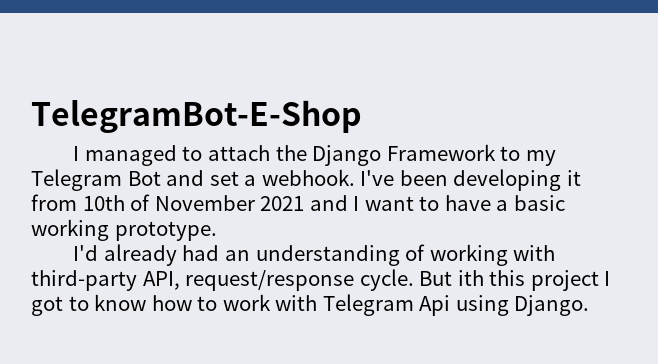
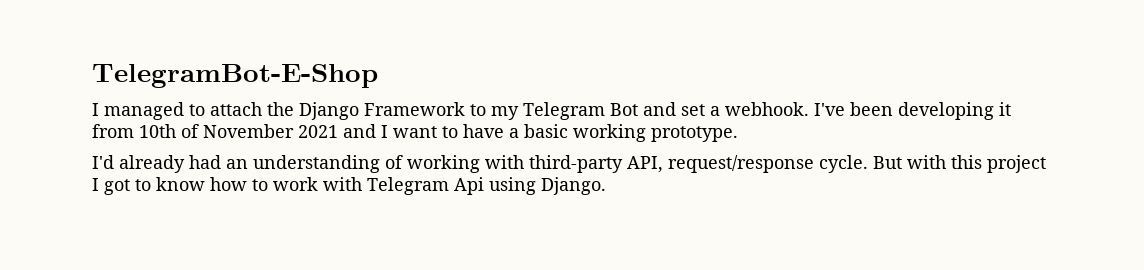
- But ith this project I got to know how to work with Telegram Api using Django.
+ But with this project I got to know how to work with Telegram Api using Django.

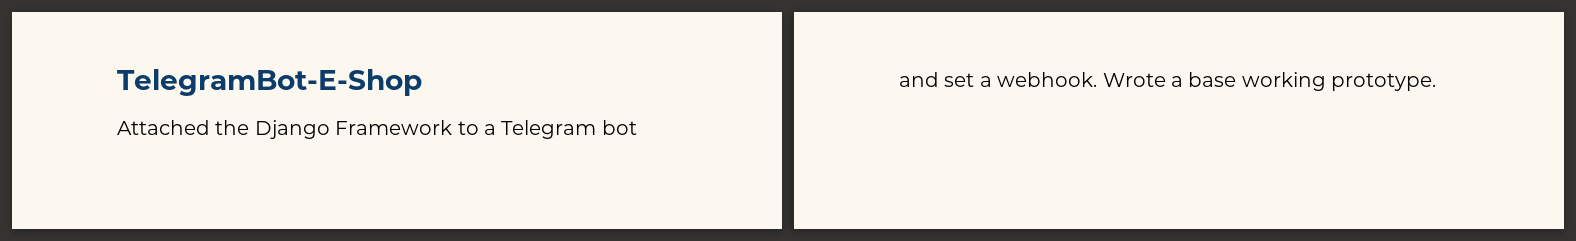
- I managed to attach the Django Framework to my Telegram Bot and set a webhook.
+ Attached the Django Framework to a Telegram bot and set a webhook.
- I've been developing it from 10th of November 2021 and I want to have a basic working prototype.
- I'd already had an understanding of working with third-party API, request/response cycle. But with this project I got to know how to work with Telegram Api using Django.
+ Wrote a base working prototype.

